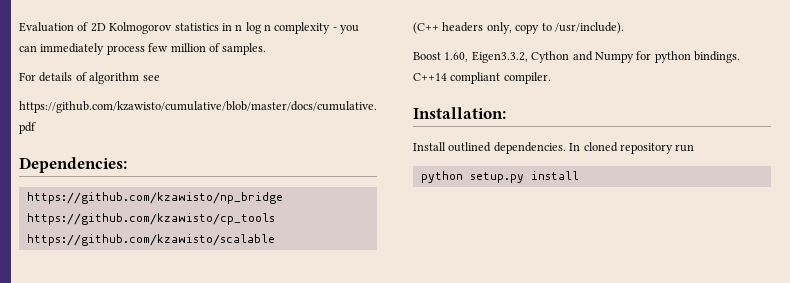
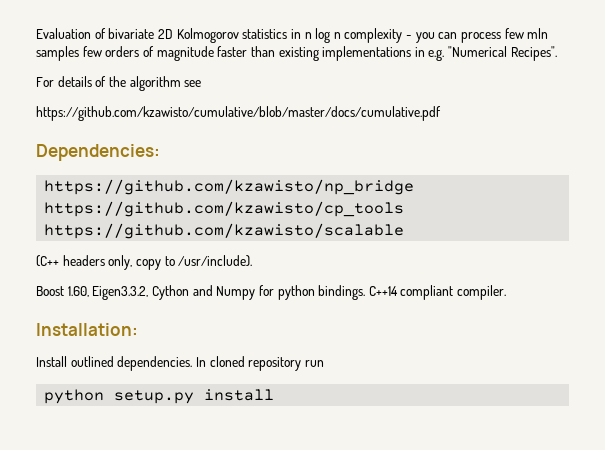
- Evaluation of 2D Kolmogorov statistics in n log n complexity - you can immediately process few million of samples.
+ Evaluation of bivariate 2D Kolmogorov statistics in n log n complexity - you can process few mln samples few orders of magnitude faster than existing implementations in e.g. "Numerical Recipes".
- For details of algorithm see
+ For details of the algorithm see

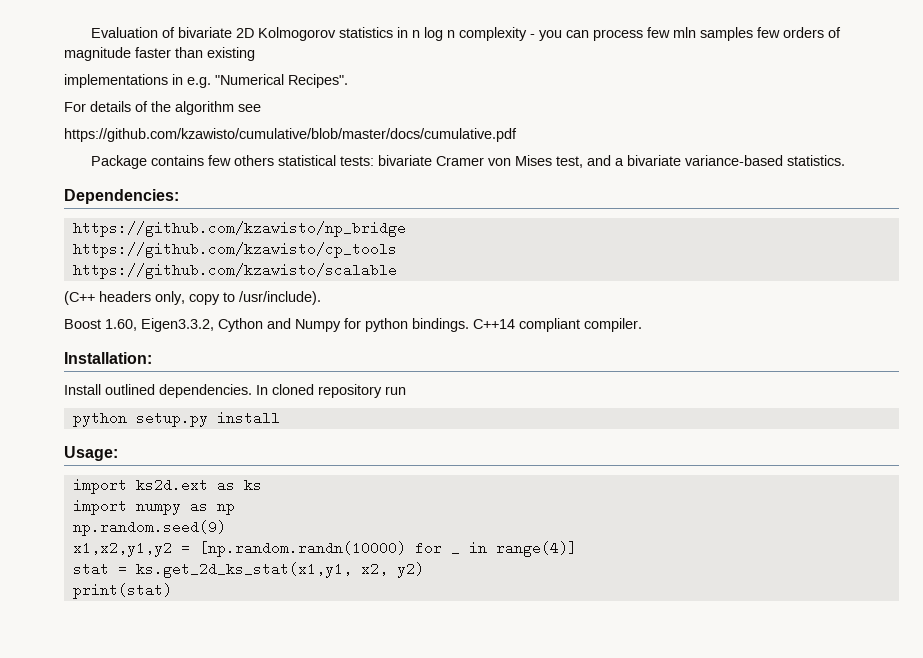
- Evaluation of bivariate 2D Kolmogorov statistics in n log n complexity - you can process few mln samples few orders of magnitude faster than existing implementations in e.g. "Numerical Recipes".
+ Evaluation of bivariate 2D Kolmogorov statistics in n log n complexity - you can process few mln samples few orders of magnitude faster than existing
+ implementations in e.g. "Numerical Recipes".
+ Package contains few others statistical tests: bivariate Cramer von Mises test, and a bivariate variance-based statistics.
+ Usage:
+ import ks2d.ext as ks
+ import numpy as np
+ np.random.seed(9)
+ x1,x2,y1,y2 = [np.random.randn(10000) for _ in range(4)]
+ stat = ks.get_2d_ks_stat(x1,y1, x2, y2)
+ print(stat)

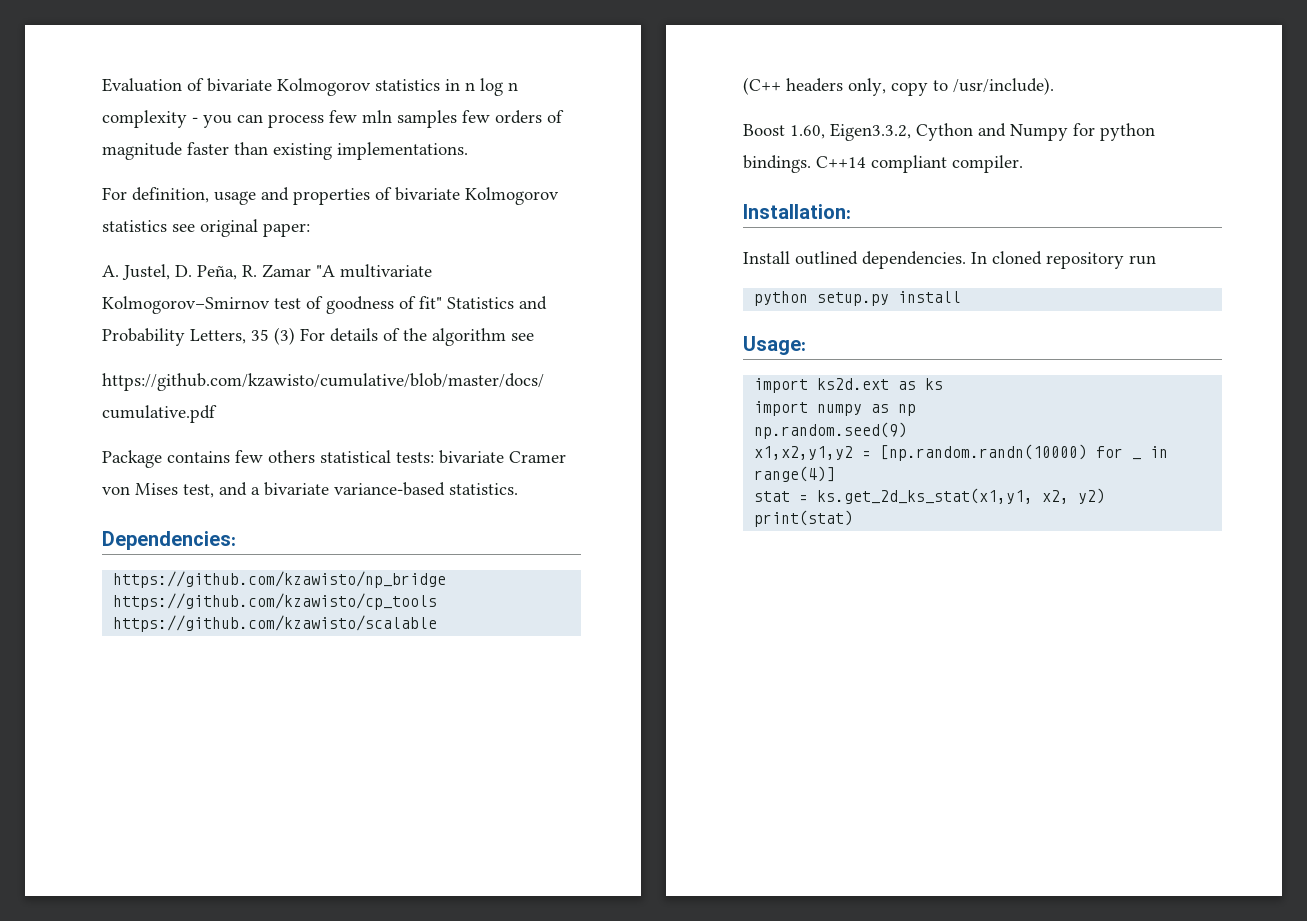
- Evaluation of bivariate 2D Kolmogorov statistics in n log n complexity - you can process few mln samples few orders of magnitude faster than existing
- implementations in e.g. "Numerical Recipes".
- For details of the algorithm see
+ Evaluation of bivariate Kolmogorov statistics in n log n complexity - you can process few mln samples few orders of magnitude faster than existing implementations.
+ For definition, usage and properties of bivariate Kolmogorov statistics see original paper:
+ A. Justel, D. Peña, R. Zamar "A multivariate Kolmogorov–Smirnov test of goodness of fit" Statistics and Probability Letters, 35 (3) For details of the algorithm see

